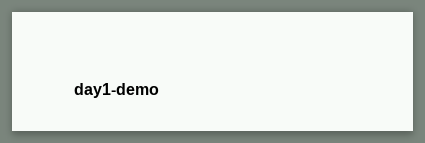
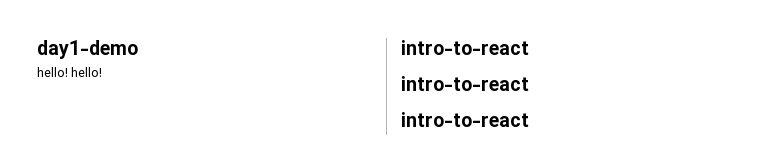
+ hello! hello!
+ intro-to-react
+ intro-to-react
+ intro-to-react

